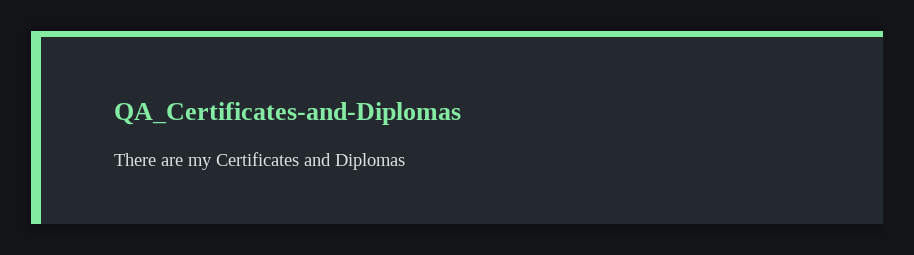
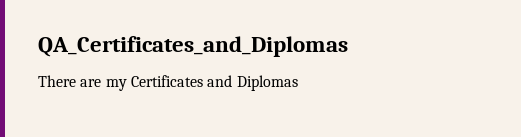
- QA_Certificates-and-Diplomas
+ QA_Certificates_and_Diplomas

